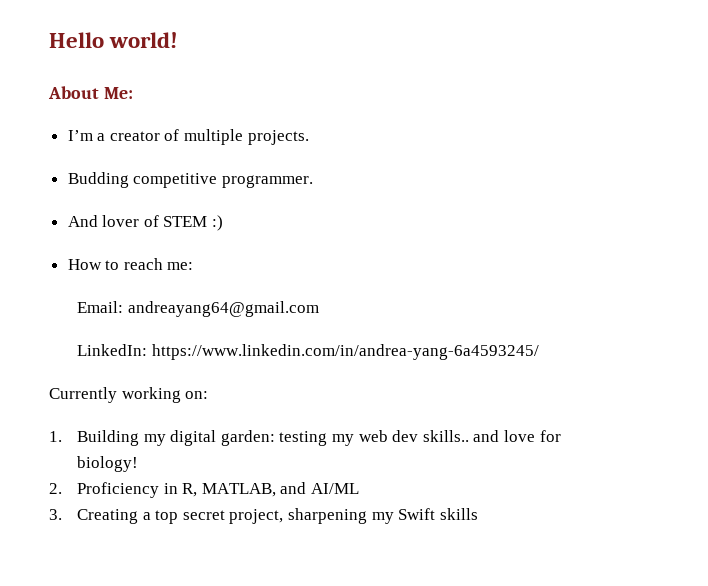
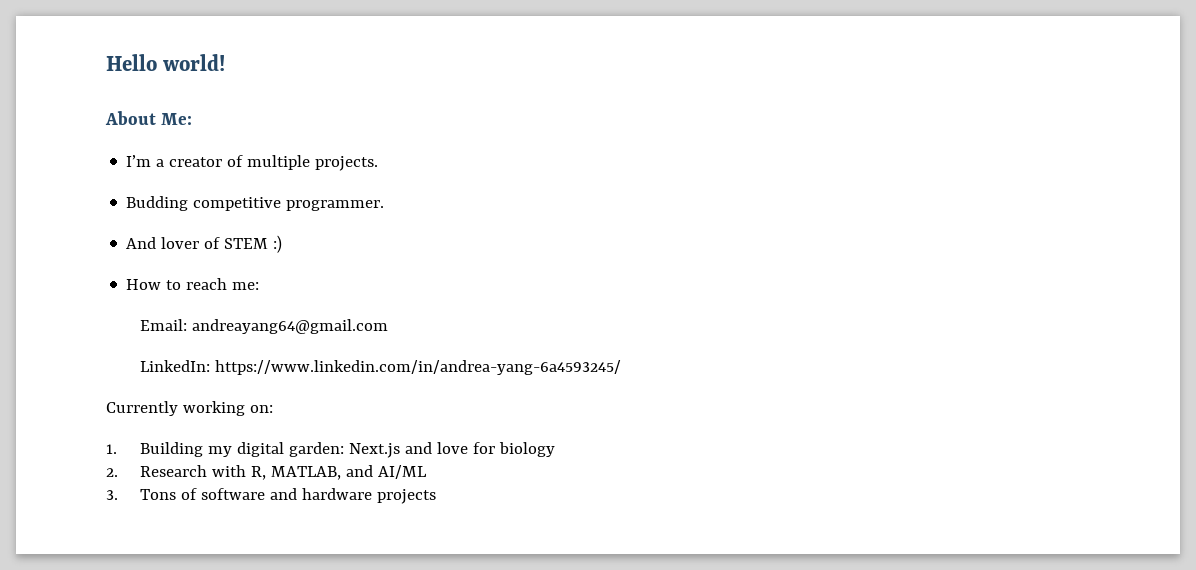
- 1. Building my digital garden: testing my web dev skills.. and love for biology!
+ 1. Building my digital garden: Next.js and love for biology
- 2. Proficiency in R, MATLAB, and AI/ML
+ 2. Research with R, MATLAB, and AI/ML
- 3. Creating a top secret project, sharpening my Swift skills
+ 3. Tons of software and hardware projects

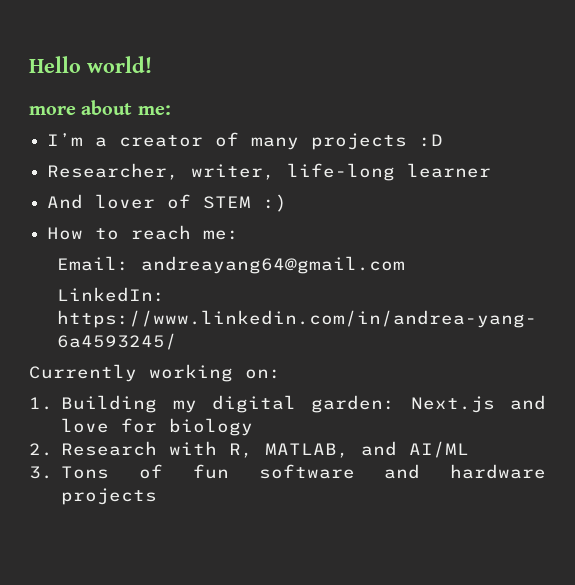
- About Me:
+ more about me:
- I’m a creator of multiple projects.
- Budding competitive programmer.
+ I’m a creator of many projects :D
+ Researcher, writer, life-long learner
- 3. Tons of software and hardware projects
+ 3. Tons of fun software and hardware projects

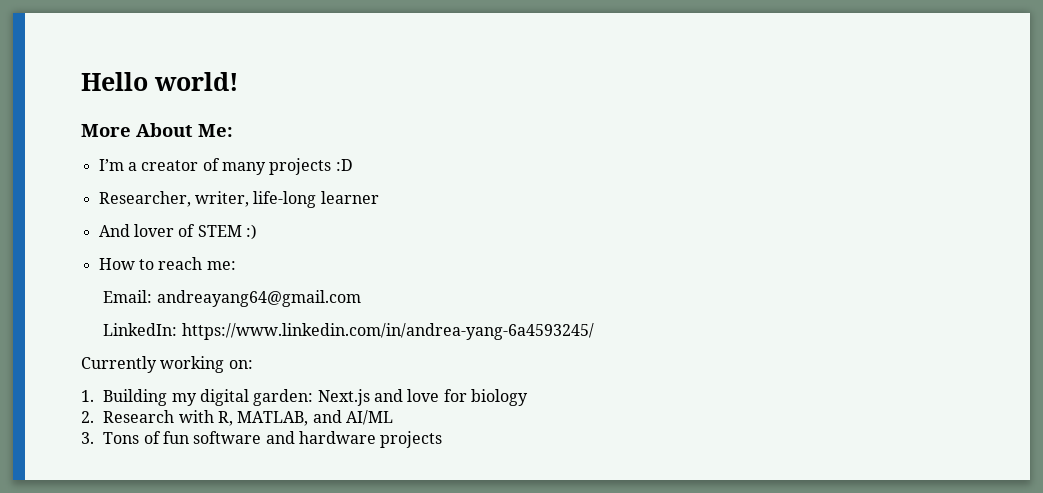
- more about me:
+ More About Me:

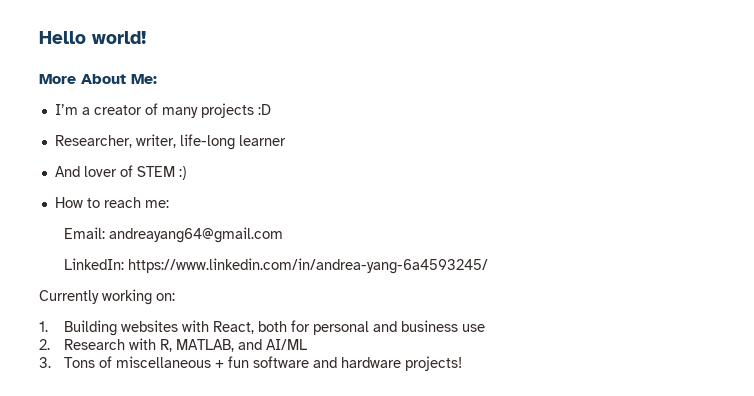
- 1. Building my digital garden: Next.js and love for biology
+ 1. Building websites with React, both for personal and business use
- 3. Tons of fun software and hardware projects
+ 3. Tons of miscellaneous + fun software and hardware projects!

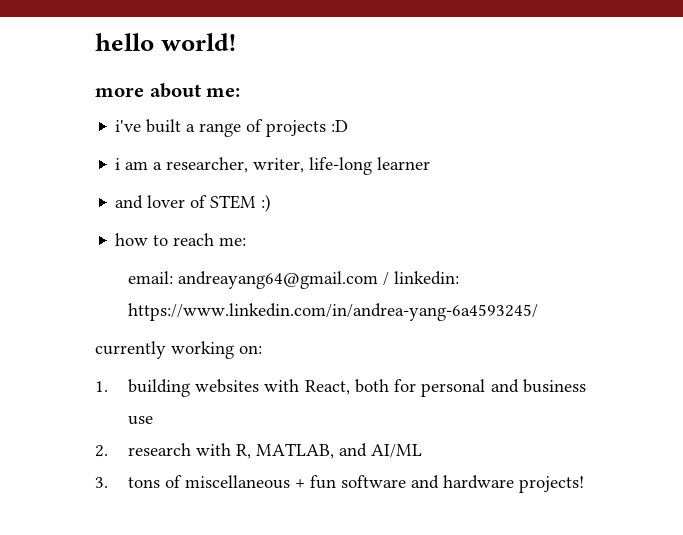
- Hello world!
+ hello world!
- More About Me:
- I’m a creator of many projects :D
- Researcher, writer, life-long learner
+ more about me:
+ i've built a range of projects :D
+ i am a researcher, writer, life-long learner
- And lover of STEM :)
+ and lover of STEM :)
- How to reach me:
+ how to reach me:
- Email: andreayang64@gmail.com
- LinkedIn: https://www.linkedin.com/in/andrea-yang-6a4593245/
+ email: andreayang64@gmail.com / linkedin: https://www.linkedin.com/in/andrea-yang-6a4593245/
- Currently working on:
+ currently working on:
- 1. Building websites with React, both for personal and business use
+ 1. building websites with React, both for personal and business use
- 2. Research with R, MATLAB, and AI/ML
+ 2. research with R, MATLAB, and AI/ML
- 3. Tons of miscellaneous + fun software and hardware projects!
+ 3. tons of miscellaneous + fun software and hardware projects!

